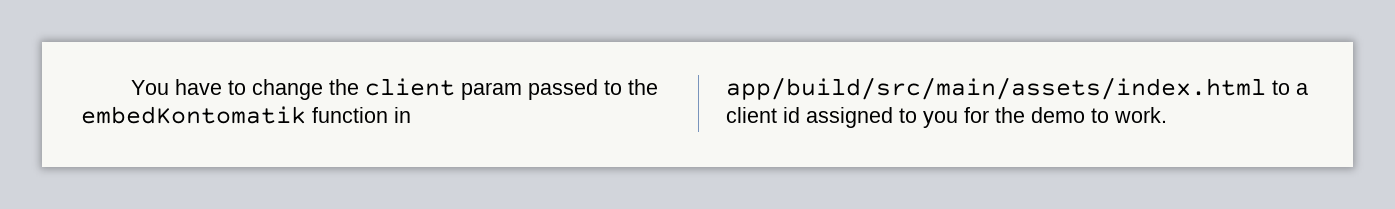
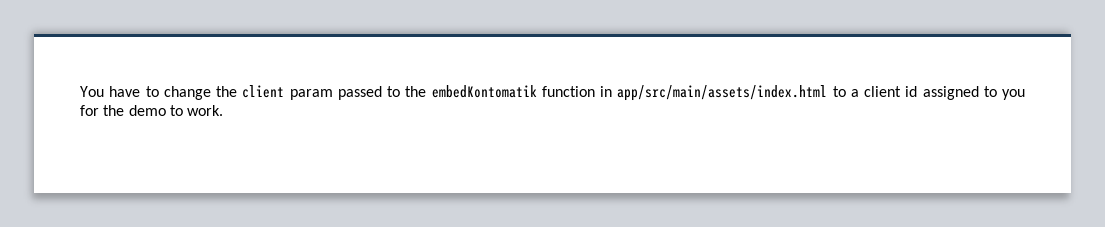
- You have to change the client param passed to the embedKontomatik function in app/build/src/main/assets/index.html to a client id assigned to you for the demo to work.
+ You have to change the client param passed to the embedKontomatik function in app/src/main/assets/index.html to a client id assigned to you for the demo to work.

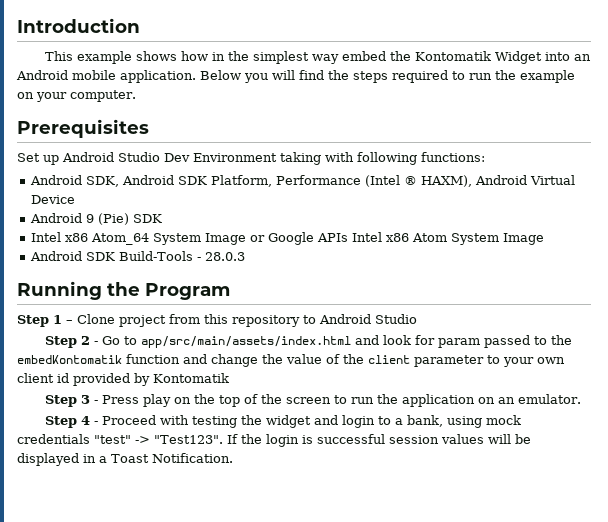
- You have to change the client param passed to the embedKontomatik function in app/src/main/assets/index.html to a client id assigned to you for the demo to work.
+ Introduction
+ This example shows how in the simplest way embed the Kontomatik Widget into an Android mobile application. Below you will find the steps required to run the example on your computer.
+ Prerequisites
+ Set up Android Studio Dev Environment taking with following functions:
+ Android SDK, Android SDK Platform, Performance (Intel ® HAXM), Android Virtual Device
+ Android 9 (Pie) SDK
+ Intel x86 Atom_64 System Image or Google APIs Intel x86 Atom System Image
+ Android SDK Build-Tools - 28.0.3
+ Running the Program
+ Step 1 – Clone project from this repository to Android Studio
+ Step 2 - Go to app/src/main/assets/index.html and look for param passed to the embedKontomatik function and change the value of the client parameter to your own client id provided by Kontomatik
+ Step 3 - Press play on the top of the screen to run the application on an emulator.
+ Step 4 - Proceed with testing the widget and login to a bank, using mock credentials "test" -> "Test123". If the login is successful session values will be displayed in a Toast Notification.

